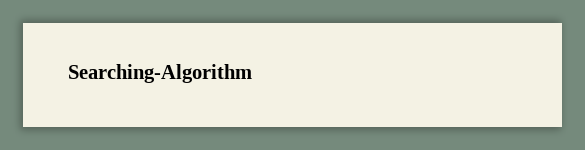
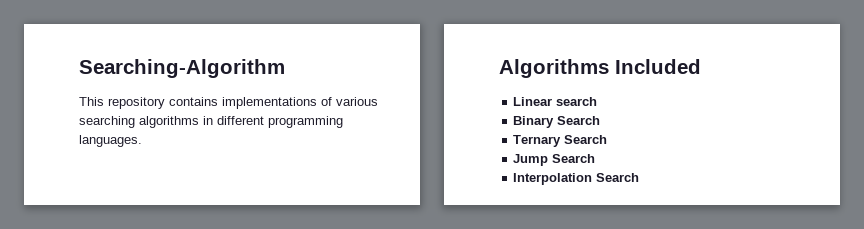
+ This repository contains implementations of various searching algorithms in different programming languages.
+ Algorithms Included
+ Linear search
+ Binary Search
+ Ternary Search
+ Jump Search
+ Interpolation Search

